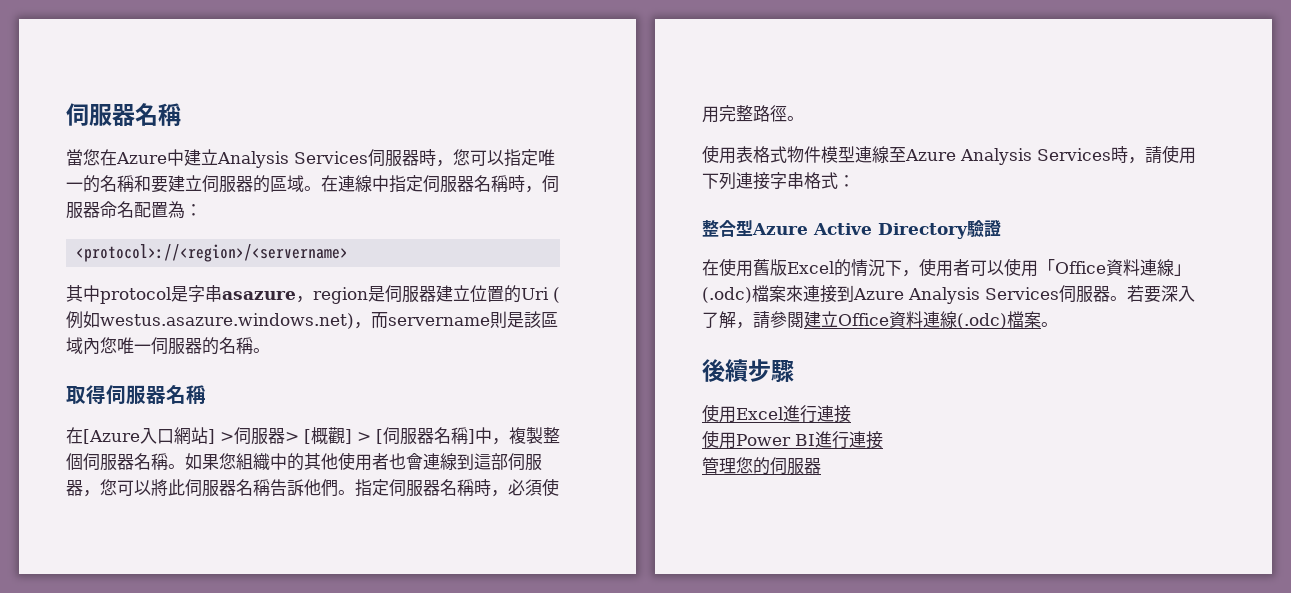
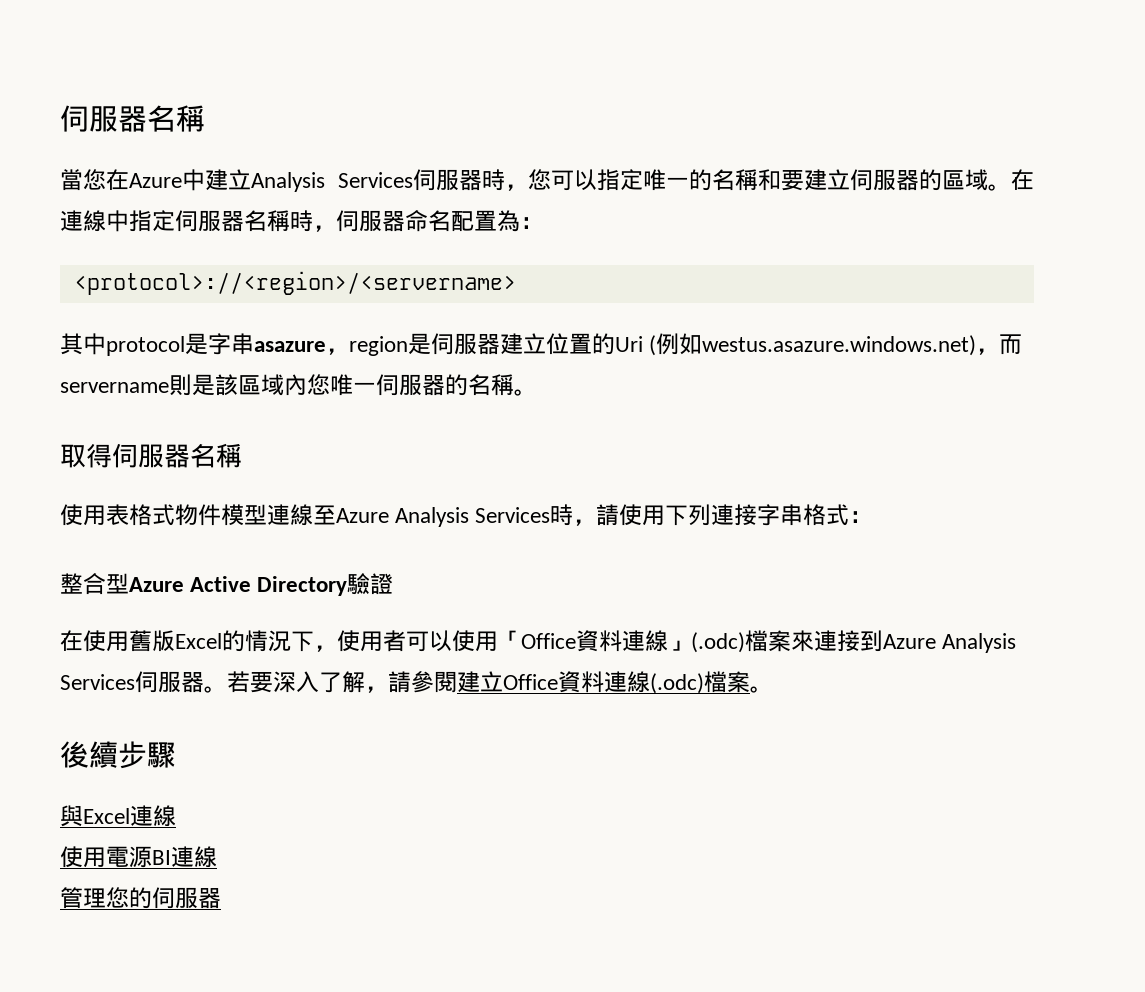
- 在[Azure入口網站] >伺服器> [概觀] > [伺服器名稱]中，複製整個伺服器名稱。如果您組織中的其他使用者也會連線到這部伺服器，您可以將此伺服器名稱告訴他們。指定伺服器名稱時，必須使用完整路徑。
- 使用Excel進行連接
- 使用Power BI進行連接
+ 與Excel連線
+ 使用電源BI連線

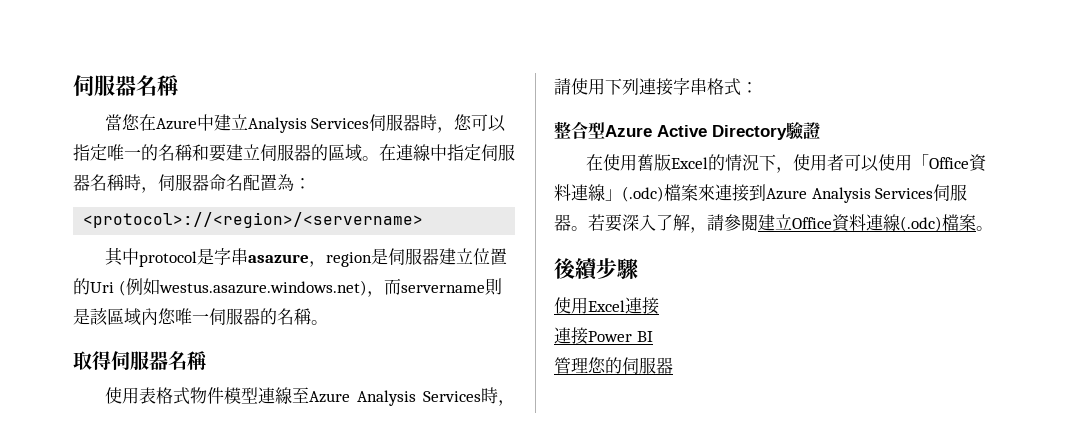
- 與Excel連線
- 使用電源BI連線
+ 使用Excel連接
+ 連接Power BI

